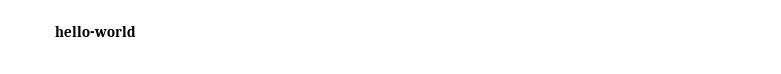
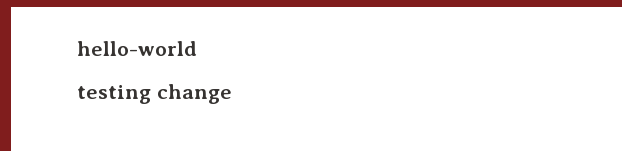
+ testing change

